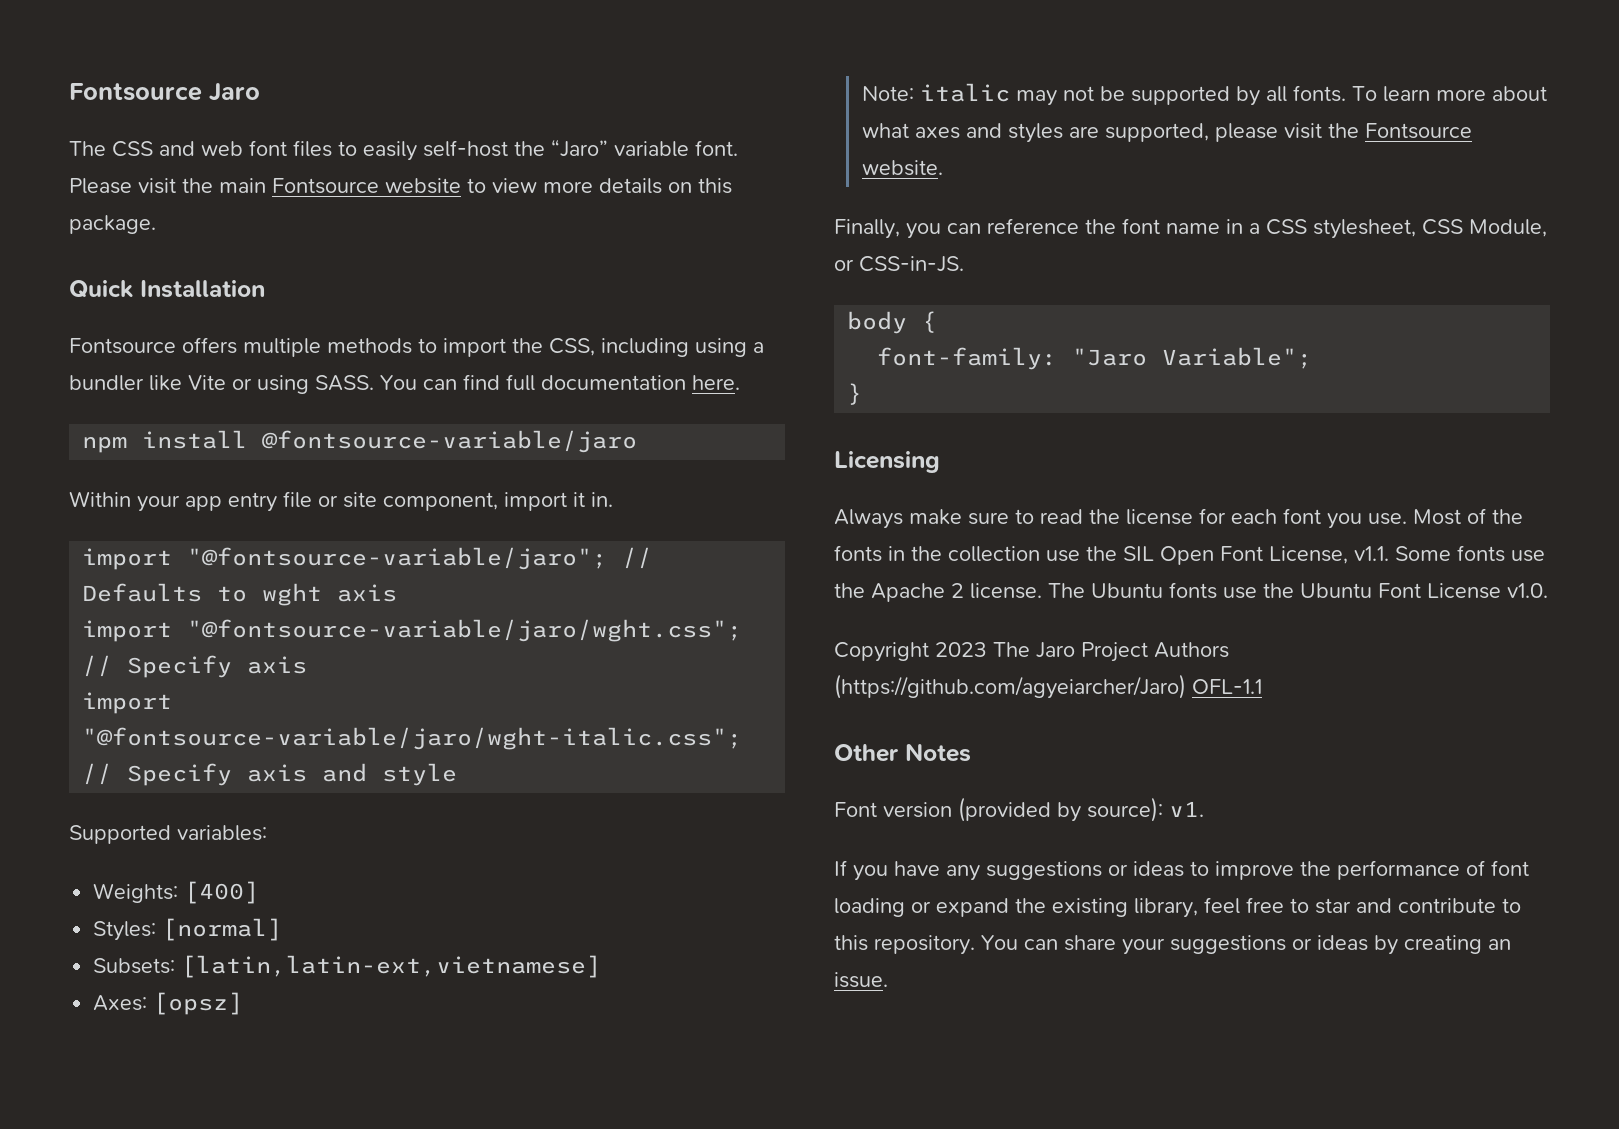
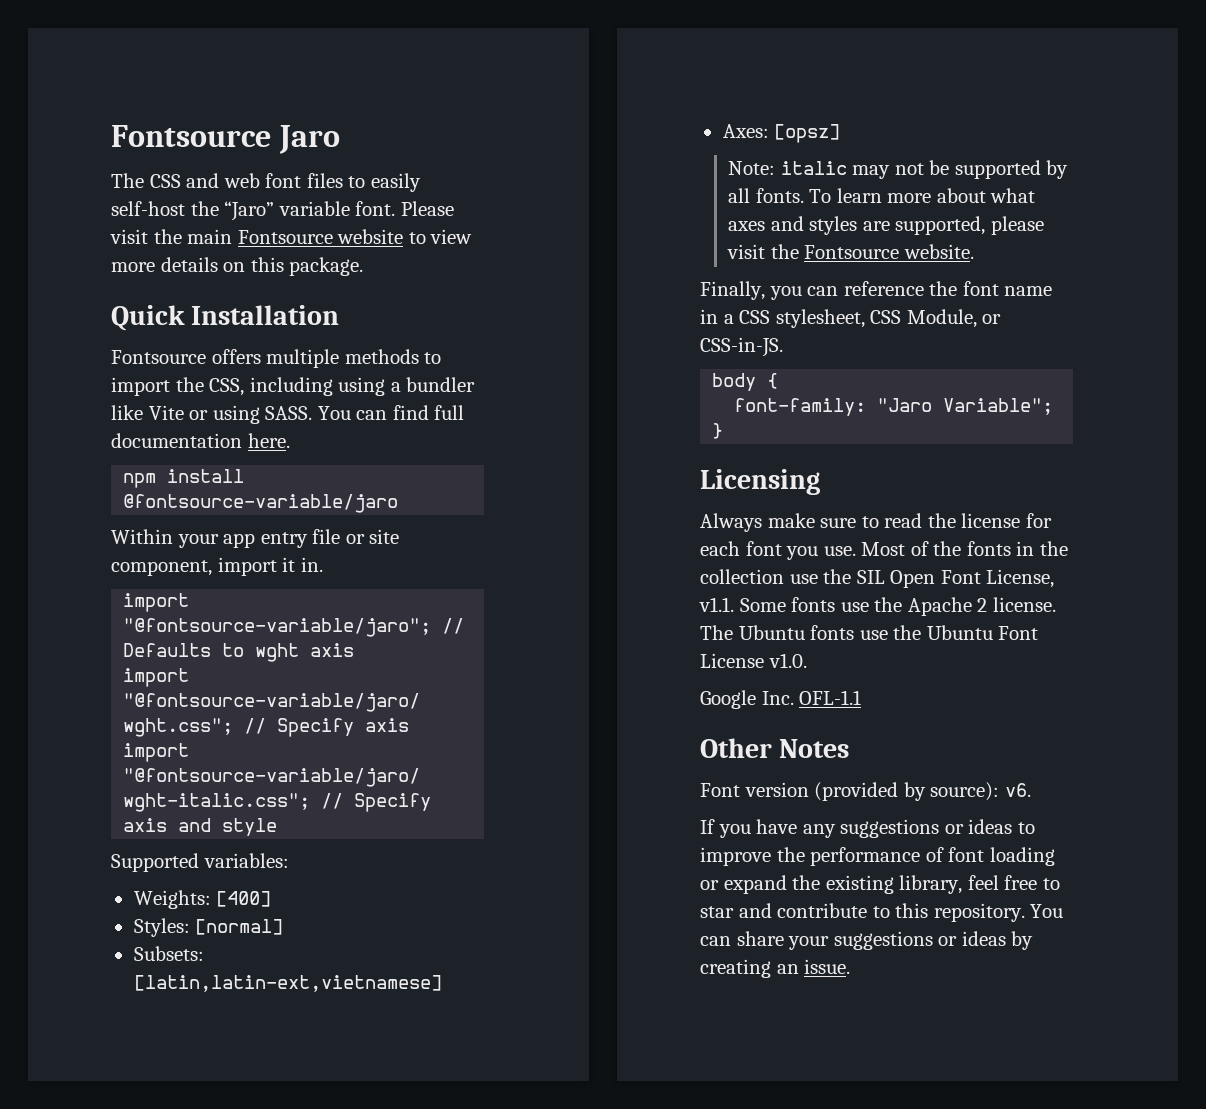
- Copyright 2023 The Jaro Project Authors (https://github.com/agyeiarcher/Jaro) OFL-1.1
+ Google Inc. OFL-1.1
- Font version (provided by source): v1.
+ Font version (provided by source): v6.

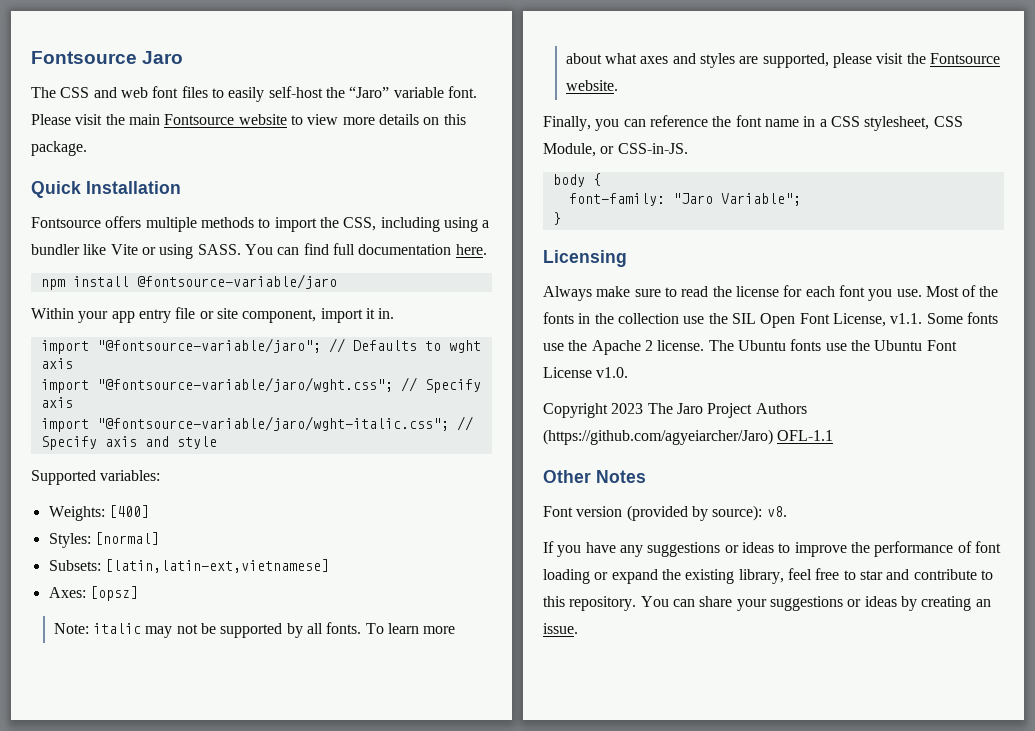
- Google Inc. OFL-1.1
+ Copyright 2023 The Jaro Project Authors (https://github.com/agyeiarcher/Jaro) OFL-1.1
- Font version (provided by source): v6.
+ Font version (provided by source): v8.

